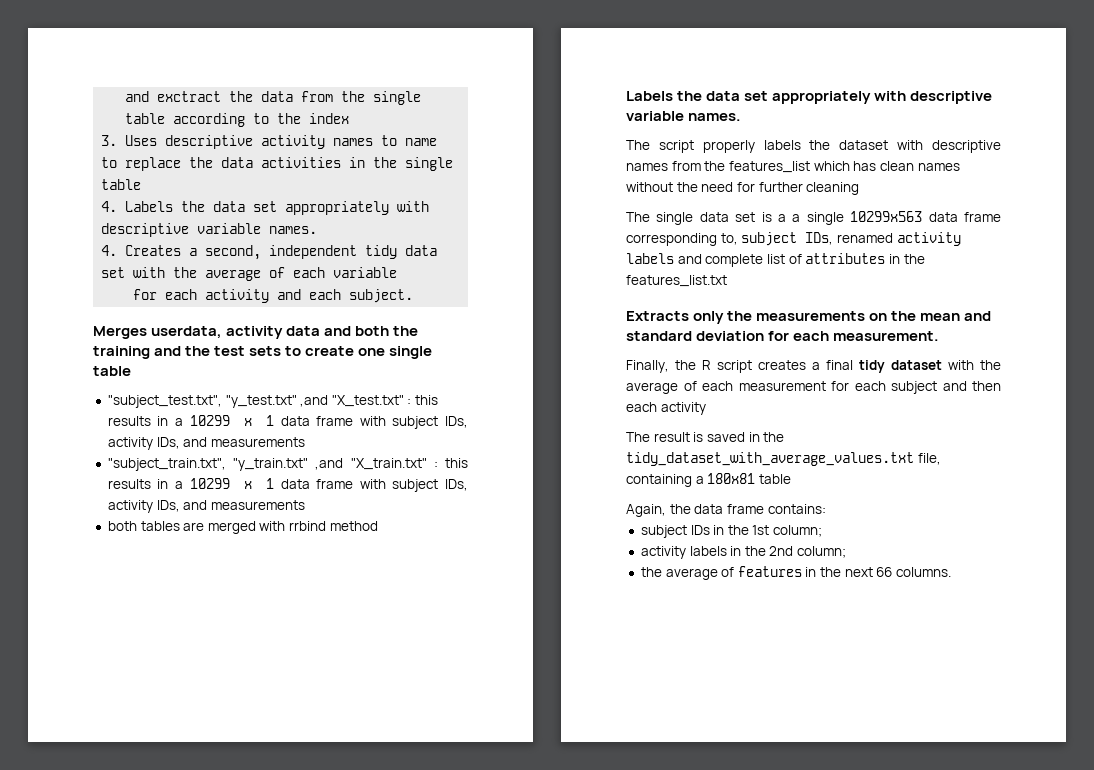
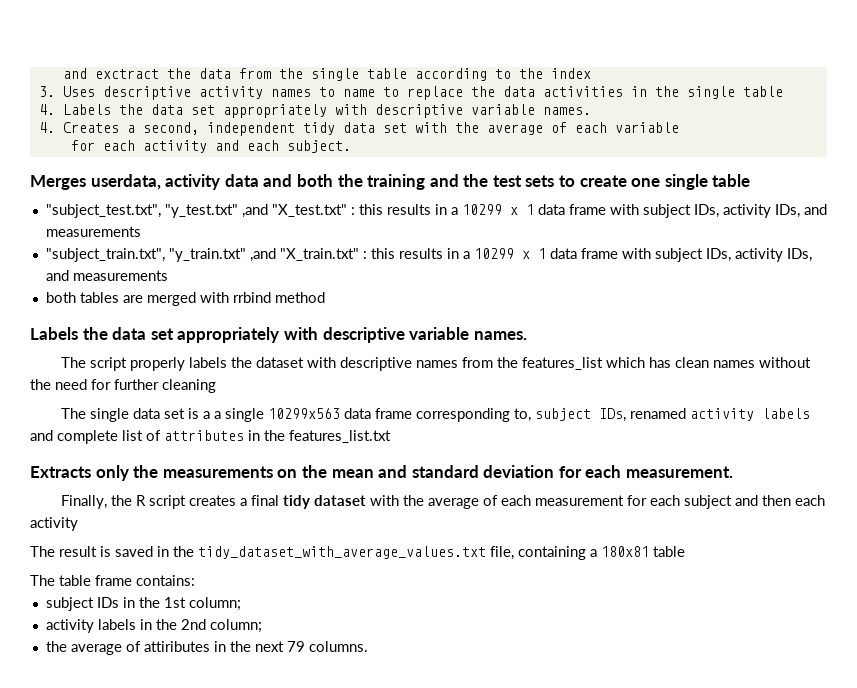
- Again, the data frame contains:
+ The table frame contains:
- the average of features in the next 66 columns.
+ the average of attiributes in the next 79 columns.

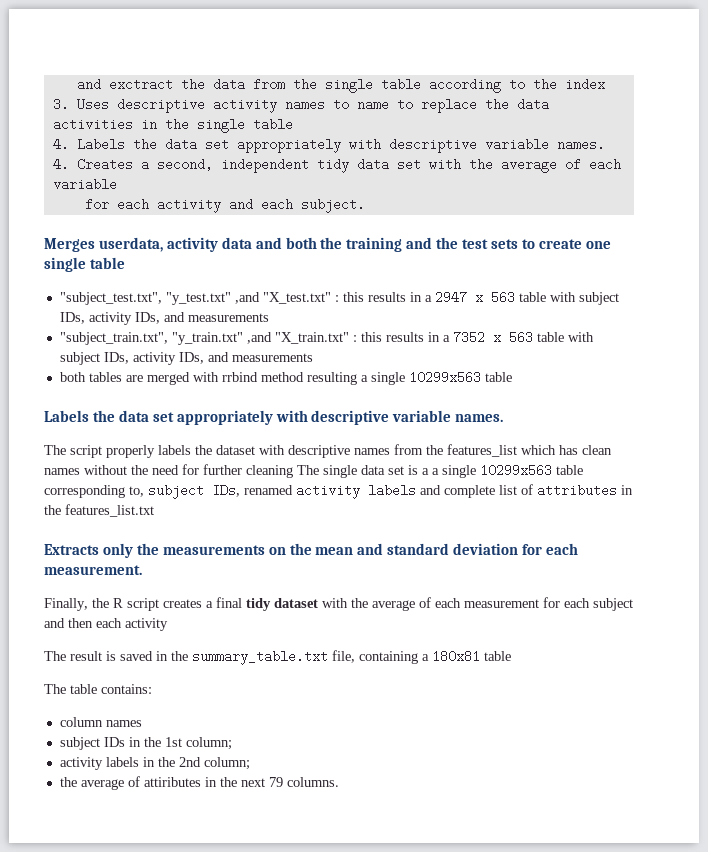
- "subject_test.txt", "y_test.txt" ,and "X_test.txt" : this results in a 10299 x 1 data frame with subject IDs, activity IDs, and measurements
+ "subject_test.txt", "y_test.txt" ,and "X_test.txt" : this results in a 2947 x 563 table with subject IDs, activity IDs, and measurements
- "subject_train.txt", "y_train.txt" ,and "X_train.txt" : this results in a 10299 x 1 data frame with subject IDs, activity IDs, and measurements
+ "subject_train.txt", "y_train.txt" ,and "X_train.txt" : this results in a 7352 x 563 table with subject IDs, activity IDs, and measurements
- both tables are merged with rrbind method
+ both tables are merged with rrbind method resulting a single 10299x563 table
- The script properly labels the dataset with descriptive names from the features_list which has clean names without the need for further cleaning
- The single data set is a a single 10299x563 data frame corresponding to, subject IDs, renamed activity labels and complete list of attributes in the features_list.txt
+ The script properly labels the dataset with descriptive names from the features_list which has clean names without the need for further cleaning The single data set is a a single 10299x563 table corresponding to, subject IDs, renamed activity labels and complete list of attributes in the features_list.txt
- The result is saved in the tidy_dataset_with_average_values.txt file, containing a 180x81 table
+ The result is saved in the summary_table.txt file, containing a 180x81 table
- The table frame contains:
+ The table contains:
+ column names

